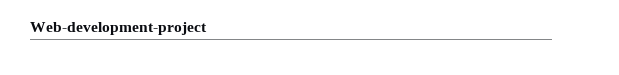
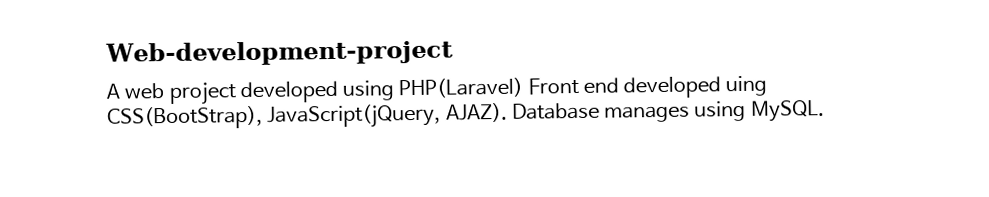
+ A web project developed using PHP(Laravel) Front end developed uing CSS(BootStrap), JavaScript(jQuery, AJAZ). Database manages using MySQL.

